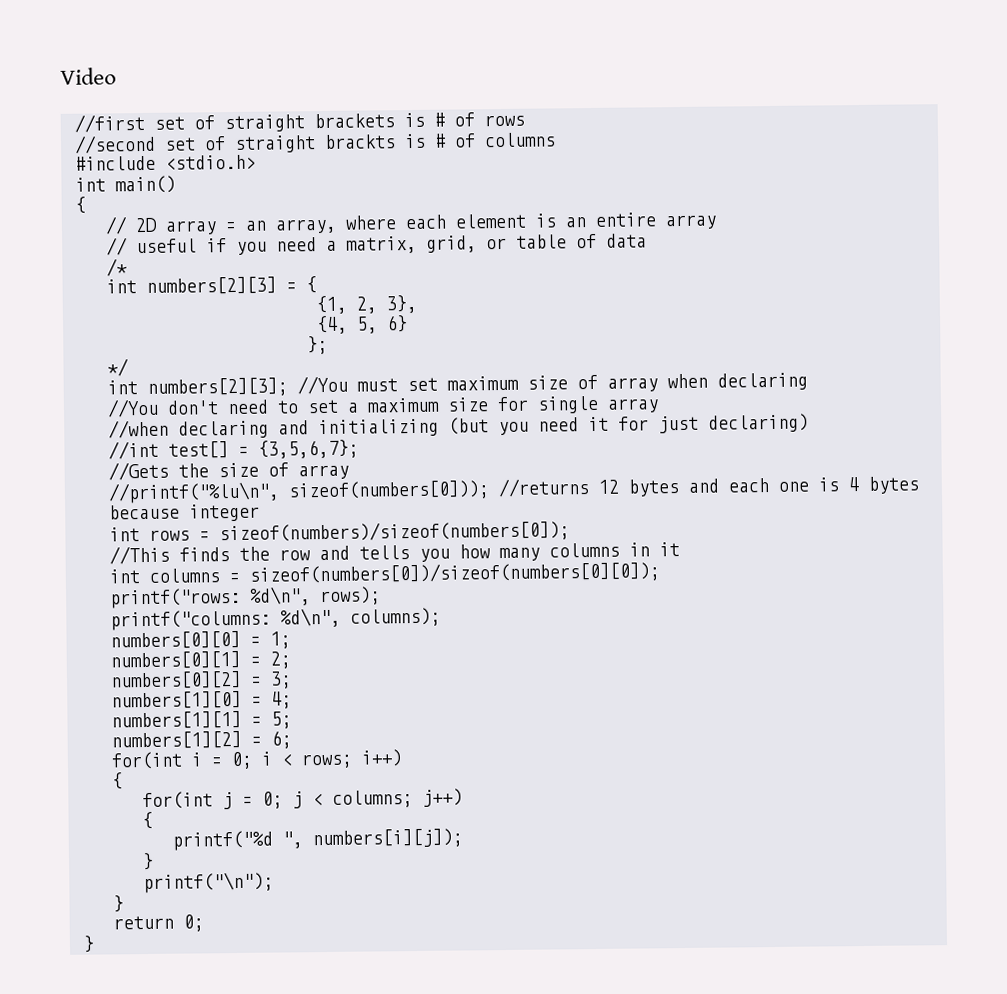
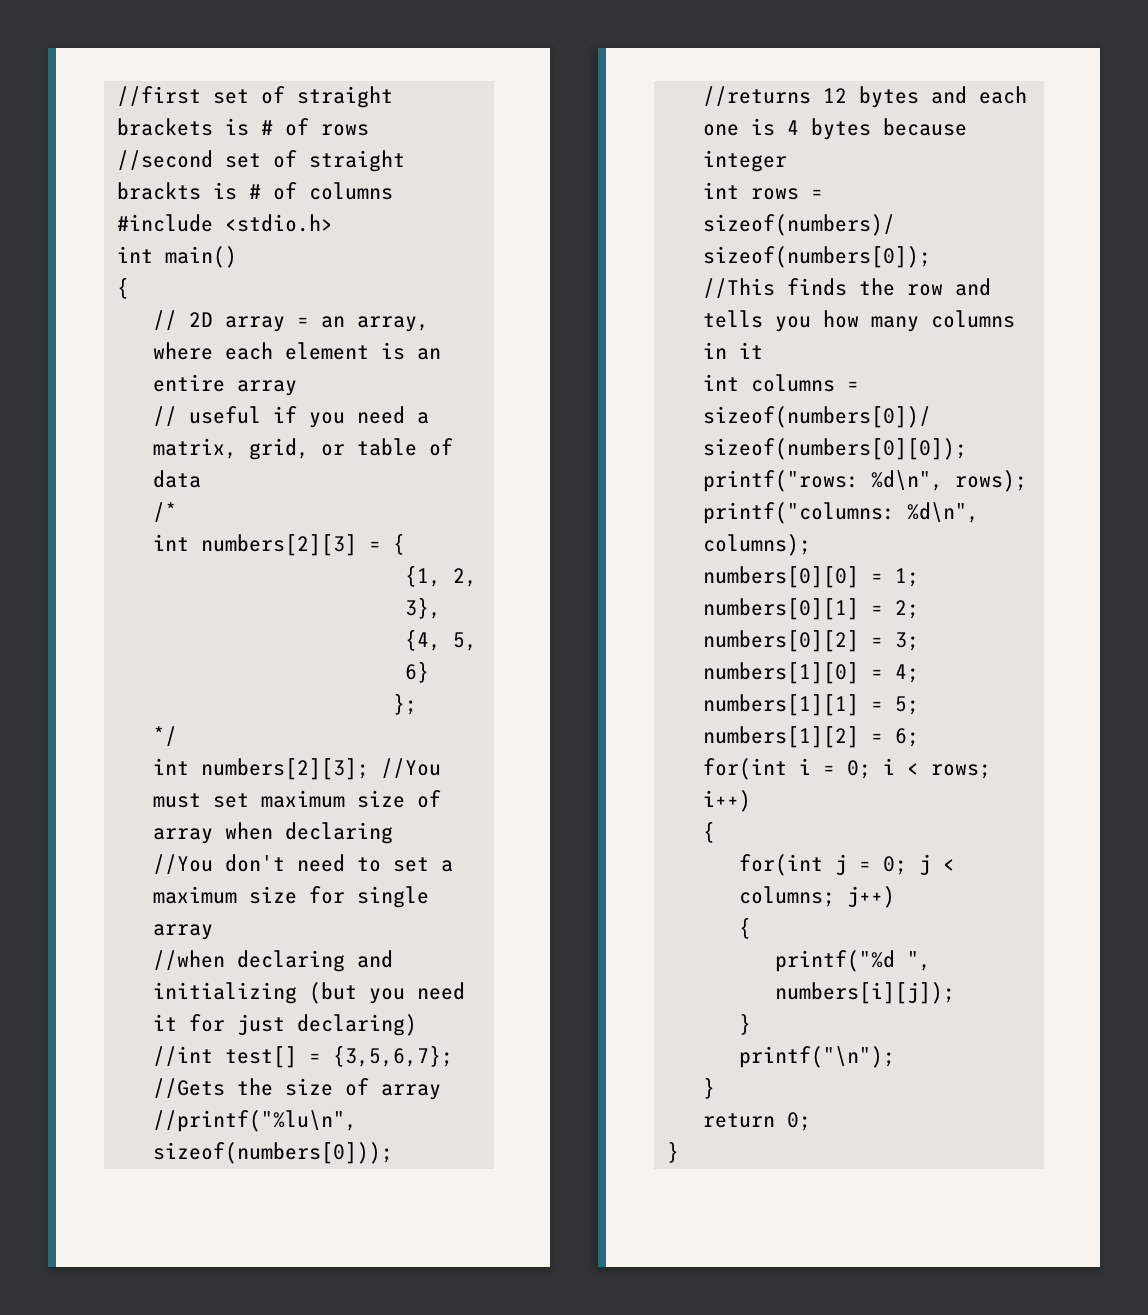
- Video

